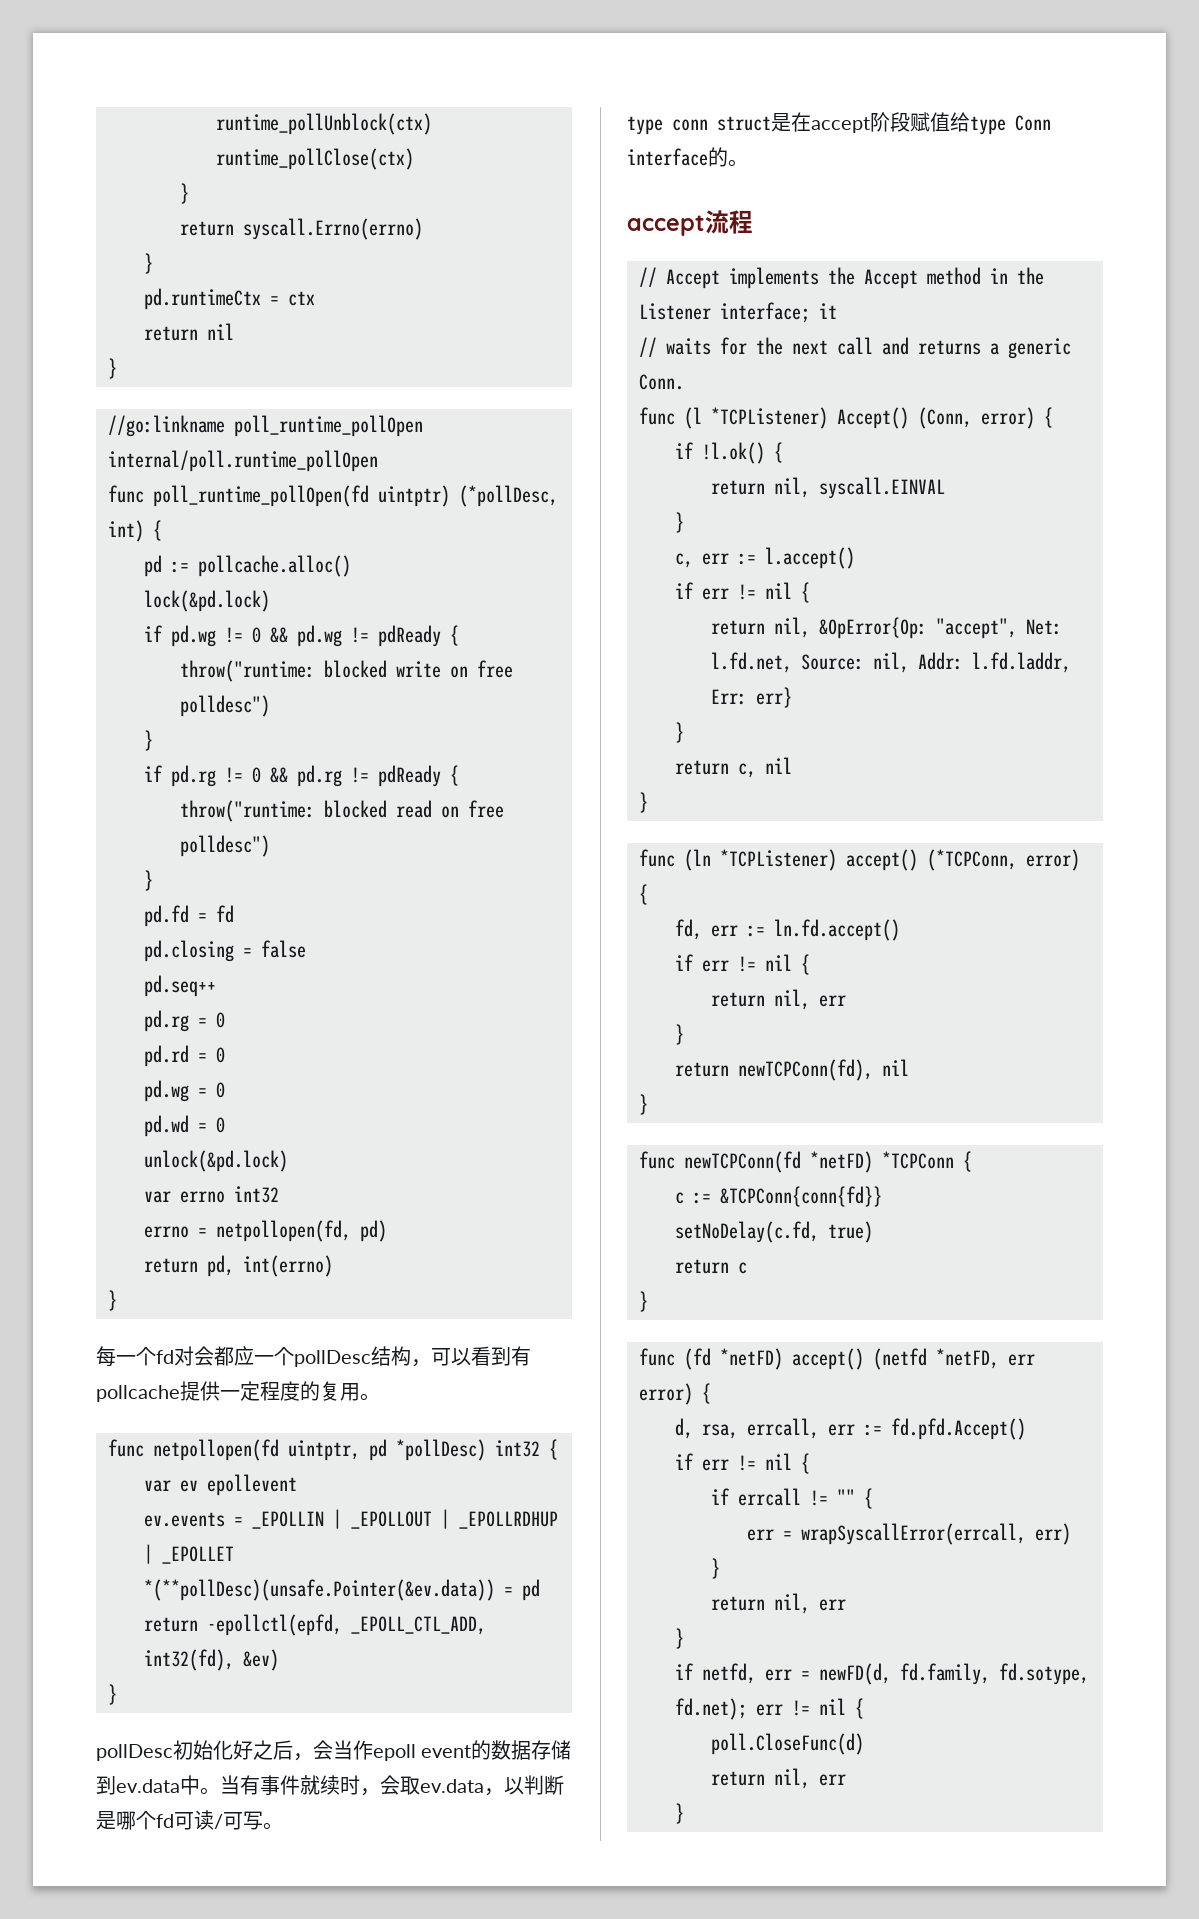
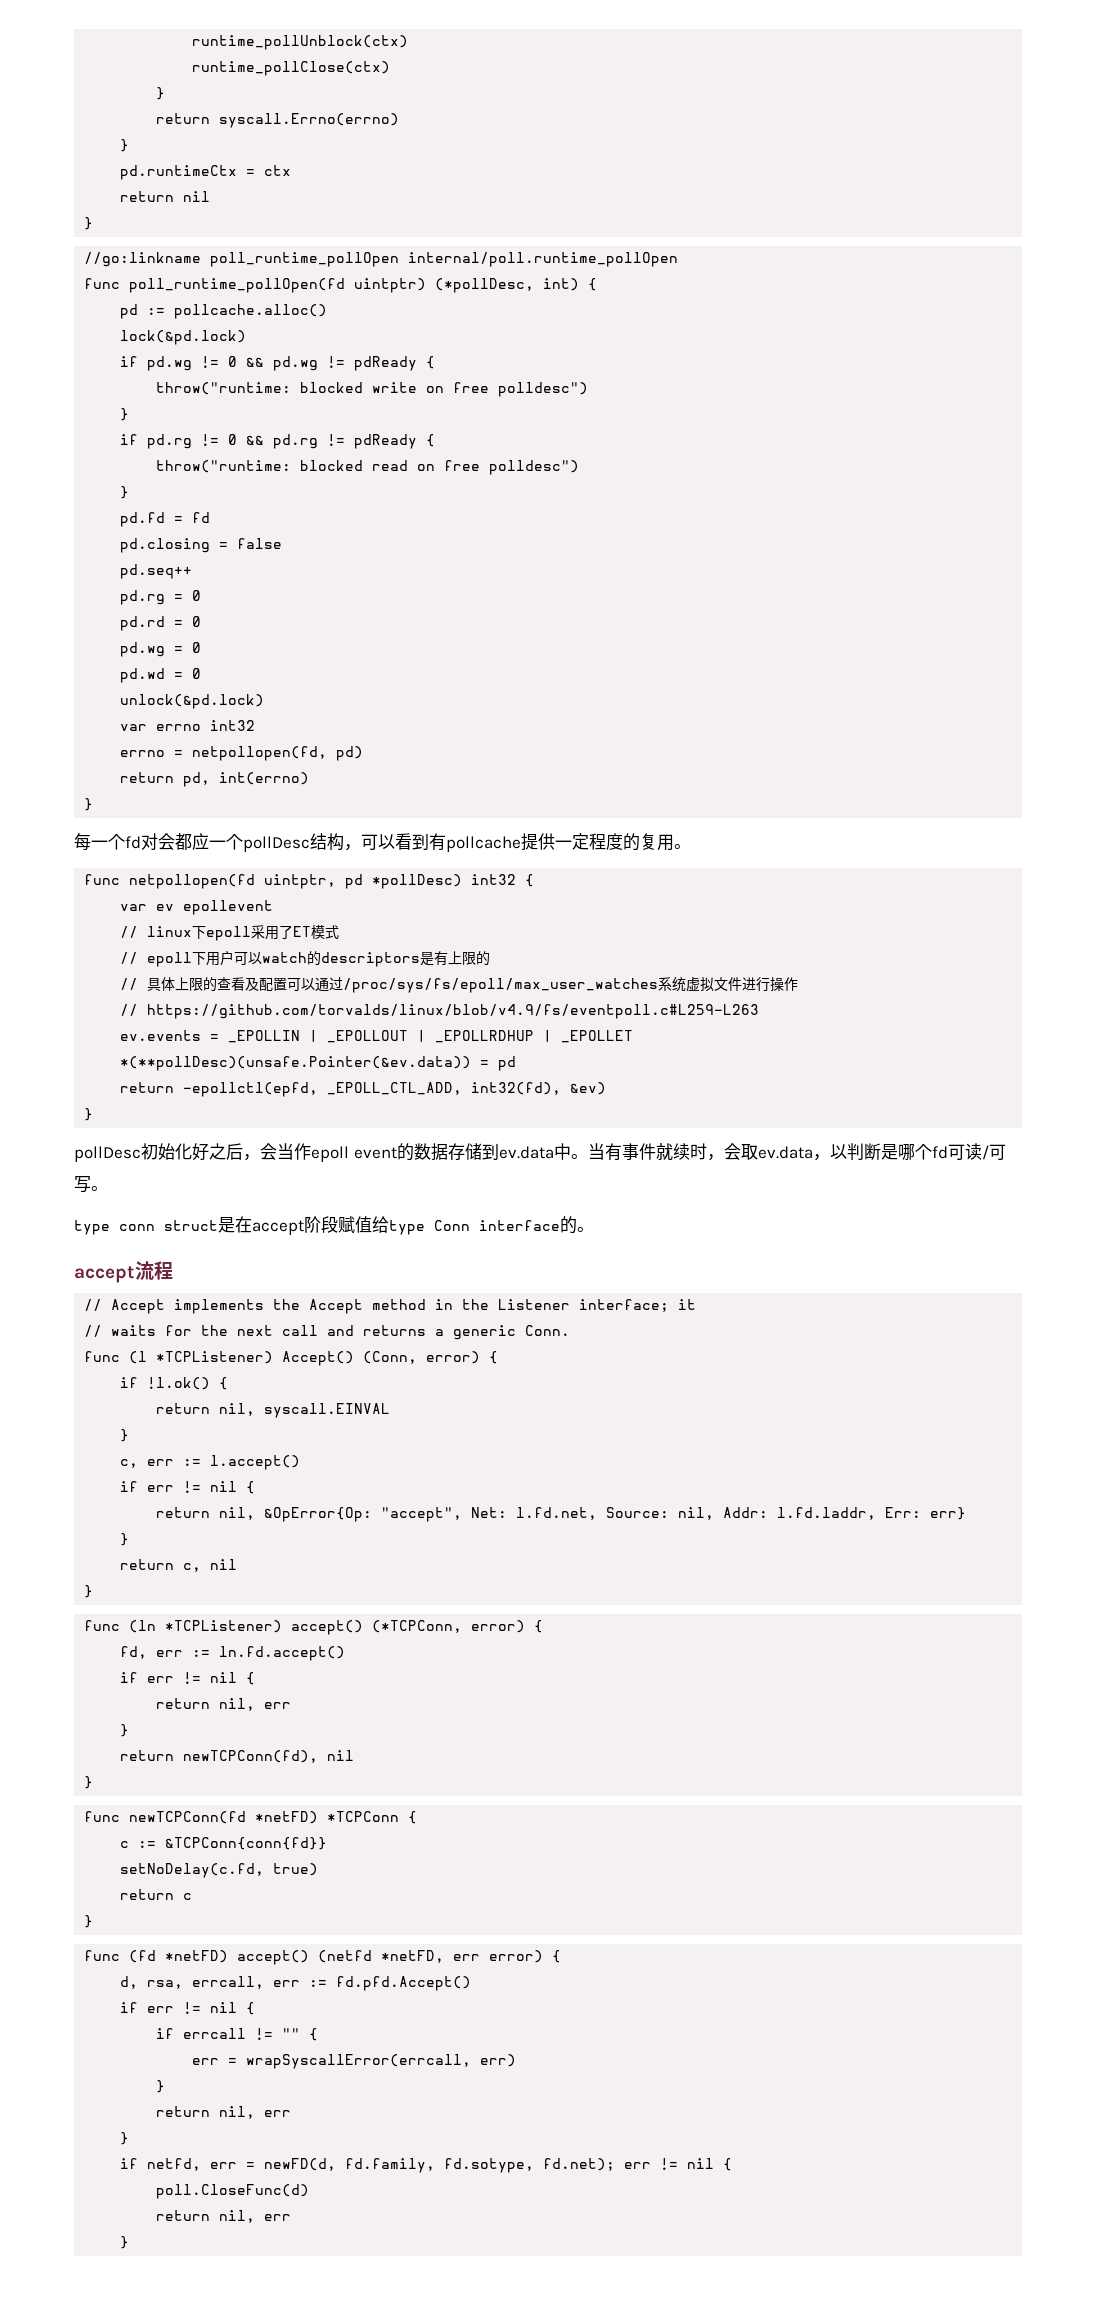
+ // linux下epoll采用了ET模式
+ // epoll下用户可以watch的descriptors是有上限的
+ // 具体上限的查看及配置可以通过/proc/sys/fs/epoll/max_user_watches系统虚拟文件进行操作
+ // https://github.com/torvalds/linux/blob/v4.9/fs/eventpoll.c#L259-L263

